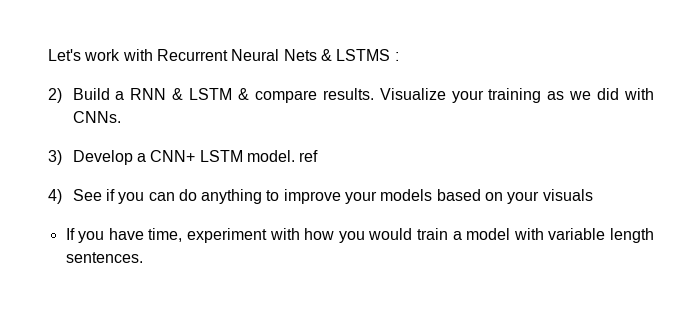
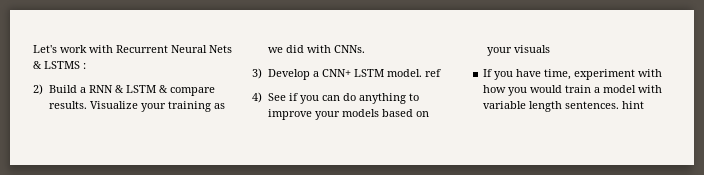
- If you have time, experiment with how you would train a model with variable length sentences.
+ If you have time, experiment with how you would train a model with variable length sentences. hint

